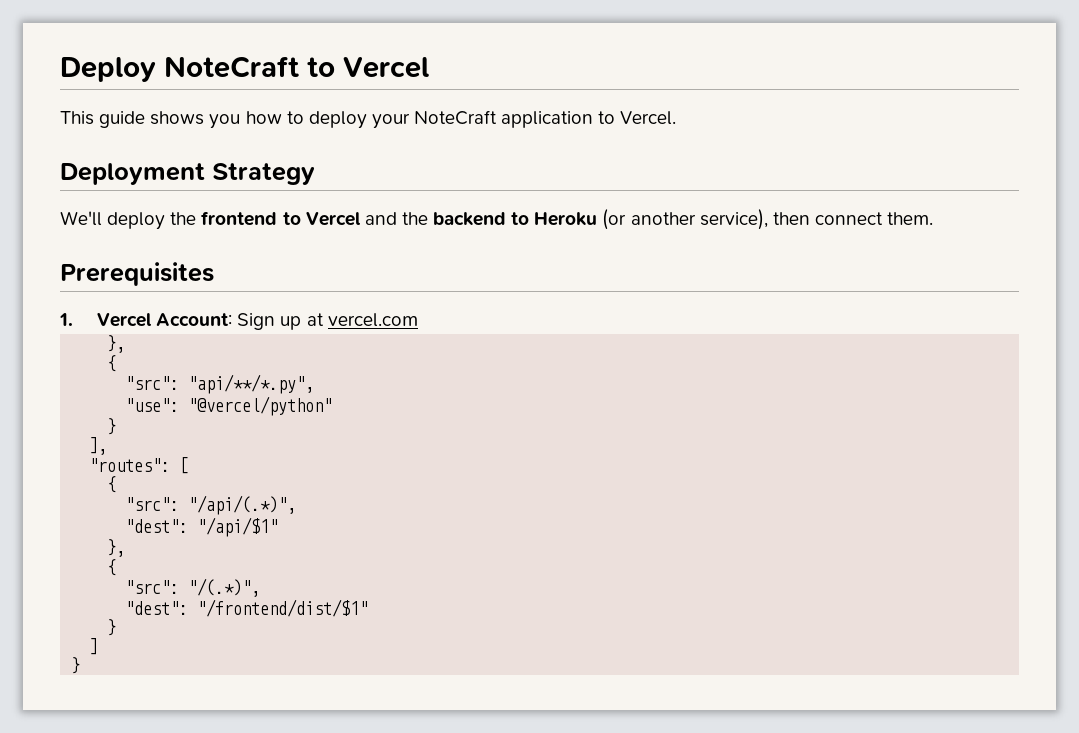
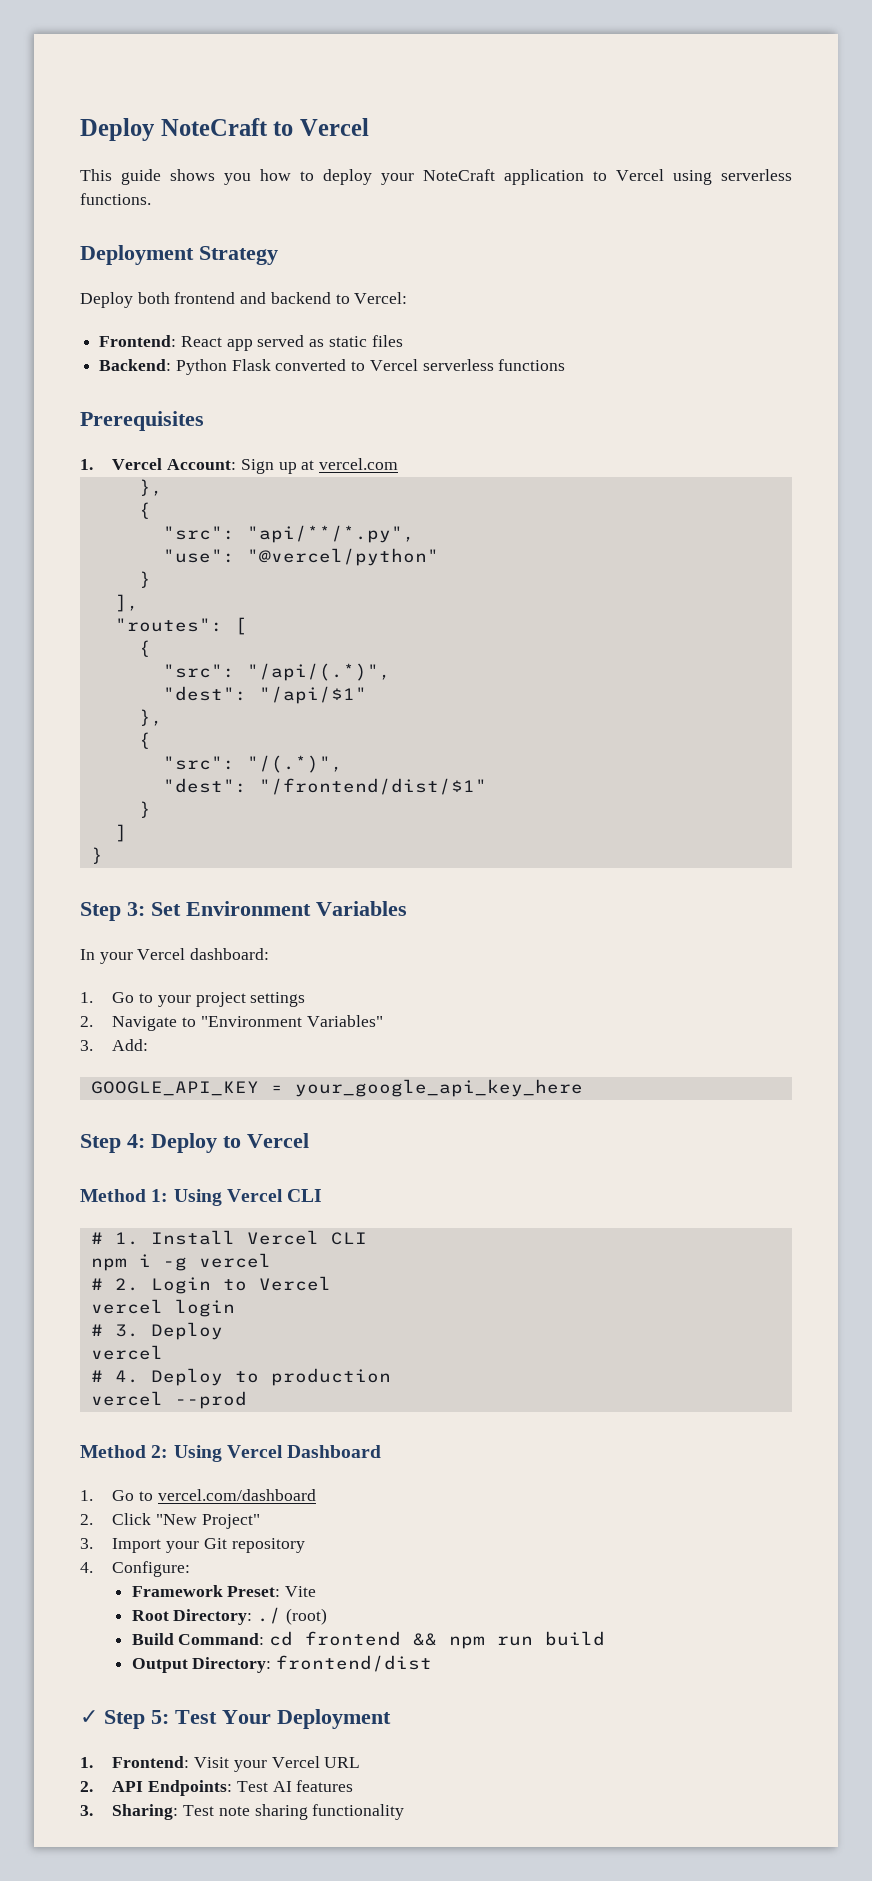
- This guide shows you how to deploy your NoteCraft application to Vercel.
+ This guide shows you how to deploy your NoteCraft application to Vercel using serverless functions.
  Deployment Strategy
- We'll deploy the frontend to Vercel and the backend to Heroku (or another service), then connect them.
+ Deploy both frontend and backend to Vercel:
+ Frontend: React app served as static files
+ Backend: Python Flask converted to Vercel serverless functions
+ Step 3: Set Environment Variables
+ In your Vercel dashboard:
+ 1. Go to your project settings
+ 2. Navigate to "Environment Variables"
+ 3. Add:
+ GOOGLE_API_KEY = your_google_api_key_here
+ Step 4: Deploy to Vercel
+ Method 1: Using Vercel CLI
+ # 1. Install Vercel CLI
+ npm i -g vercel
+ # 2. Login to Vercel
+ vercel login
+ # 3. Deploy
+ vercel
+ # 4. Deploy to production
+ vercel --prod
+ Method 2: Using Vercel Dashboard
+ 1. Go to vercel.com/dashboard
+ 2. Click "New Project"
+ 3. Import your Git repository
+ 4. Configure:
+ Framework Preset: Vite
+ Root Directory: ./ (root)
+ Build Command: cd frontend && npm run build
+ Output Directory: frontend/dist
+ ✓ Step 5: Test Your Deployment
+ 1. Frontend: Visit your Vercel URL
+ 2. API Endpoints: Test AI features
+ 3. Sharing: Test note sharing functionality

